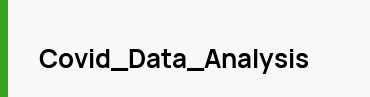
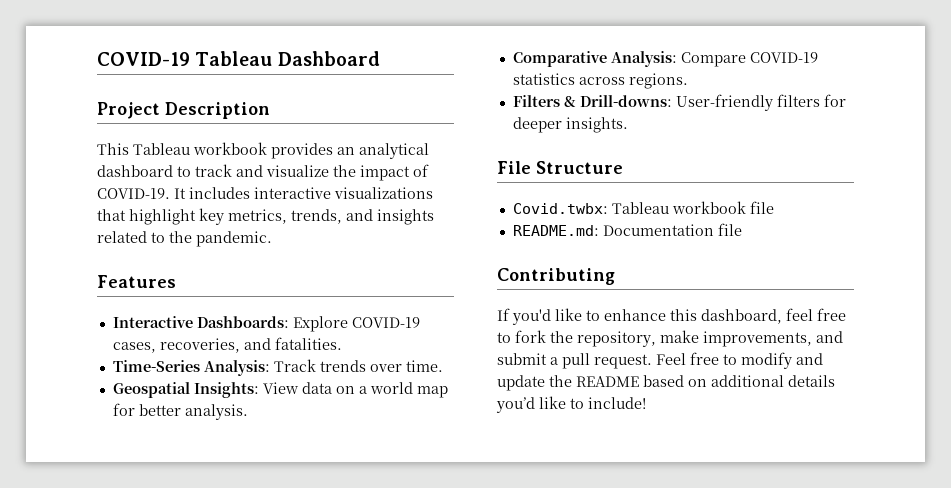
- Covid_Data_Analysis
+ COVID-19 Tableau Dashboard
+ Project Description
+ This Tableau workbook provides an analytical dashboard to track and visualize the impact of COVID-19. It includes interactive visualizations that highlight key metrics, trends, and insights related to the pandemic.
+ Features
+ Interactive Dashboards: Explore COVID-19 cases, recoveries, and fatalities.
+ Time-Series Analysis: Track trends over time.
+ Geospatial Insights: View data on a world map for better analysis.
+ Comparative Analysis: Compare COVID-19 statistics across regions.
+ Filters & Drill-downs: User-friendly filters for deeper insights.
+ File Structure
+ Covid.twbx: Tableau workbook file
+ README.md: Documentation file
+ Contributing
+ If you'd like to enhance this dashboard, feel free to fork the repository, make improvements, and submit a pull request. Feel free to modify and update the README based on additional details you’d like to include!

